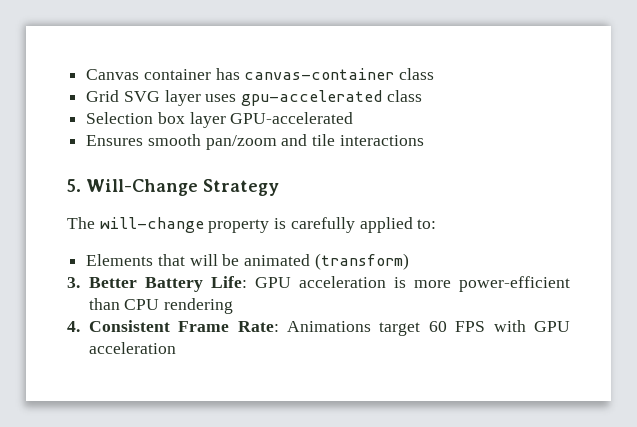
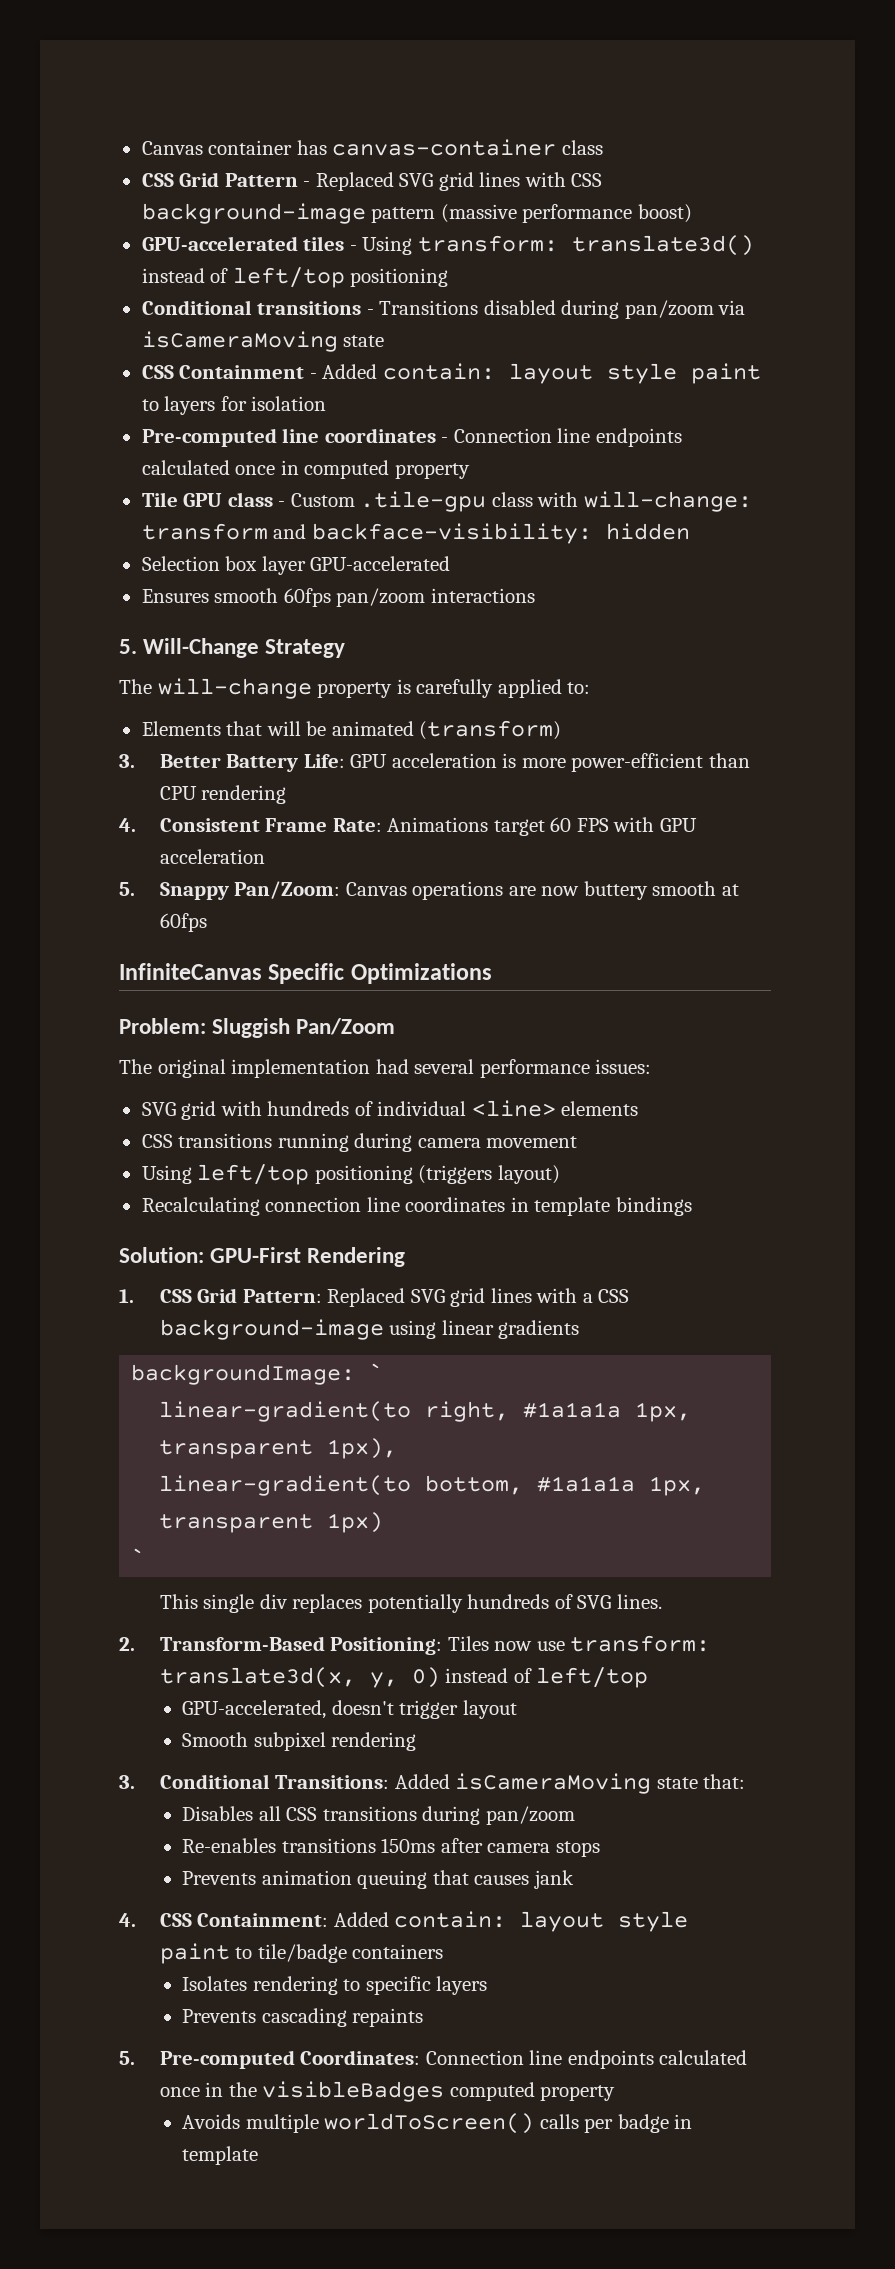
- Grid SVG layer uses gpu-accelerated class
+ CSS Grid Pattern - Replaced SVG grid lines with CSS background-image pattern (massive performance boost)
+ GPU-accelerated tiles - Using transform: translate3d() instead of left/top positioning
+ Conditional transitions - Transitions disabled during pan/zoom via isCameraMoving state
+ CSS Containment - Added contain: layout style paint to layers for isolation
+ Pre-computed line coordinates - Connection line endpoints calculated once in computed property
+ Tile GPU class - Custom .tile-gpu class with will-change: transform and backface-visibility: hidden
- Ensures smooth pan/zoom and tile interactions
+ Ensures smooth 60fps pan/zoom interactions
+ 5. Snappy Pan/Zoom: Canvas operations are now buttery smooth at 60fps
+ InfiniteCanvas Specific Optimizations
+ Problem: Sluggish Pan/Zoom
+ The original implementation had several performance issues:
+ SVG grid with hundreds of individual <line> elements
+ CSS transitions running during camera movement
+ Using left/top positioning (triggers layout)
+ Recalculating connection line coordinates in template bindings
+ Solution: GPU-First Rendering
+ 1. CSS Grid Pattern: Replaced SVG grid lines with a CSS background-image using linear gradients
+ backgroundImage: `
+ linear-gradient(to right, #1a1a1a 1px, transparent 1px),
+ linear-gradient(to bottom, #1a1a1a 1px, transparent 1px)
+ `
+ This single div replaces potentially hundreds of SVG lines.
+ 2. Transform-Based Positioning: Tiles now use transform: translate3d(x, y, 0) instead of left/top
+ GPU-accelerated, doesn't trigger layout
+ Smooth subpixel rendering
+ 3. Conditional Transitions: Added isCameraMoving state that:
+ Disables all CSS transitions during pan/zoom
+ Re-enables transitions 150ms after camera stops
+ Prevents animation queuing that causes jank
+ 4. CSS Containment: Added contain: layout style paint to tile/badge containers
+ Isolates rendering to specific layers
+ Prevents cascading repaints
+ 5. Pre-computed Coordinates: Connection line endpoints calculated once in the visibleBadges computed property
+ Avoids multiple worldToScreen() calls per badge in template

